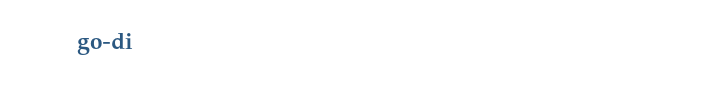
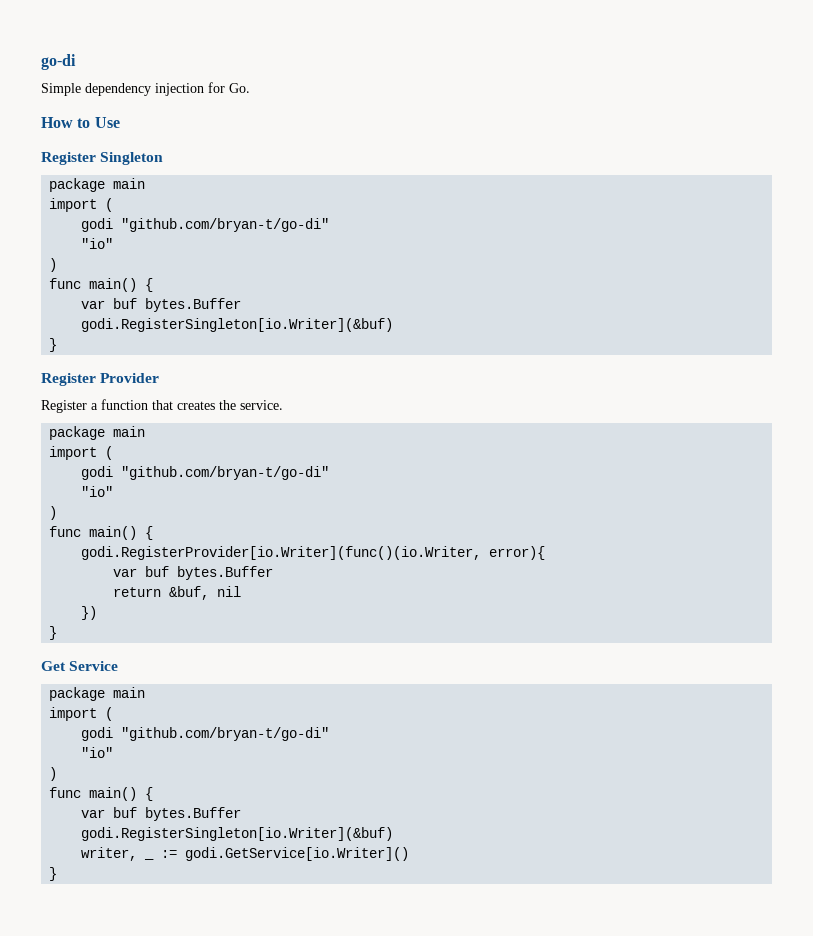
+ Simple dependency injection for Go.
+ How to Use
+ Register Singleton
+ package main
+ import (
+ godi "github.com/bryan-t/go-di"
+ "io"
+ )
+ func main() {
+ var buf bytes.Buffer
+ godi.RegisterSingleton[io.Writer](&buf)
+ }
+ Register Provider
+ Register a function that creates the service.
+ package main
+ import (
+ godi "github.com/bryan-t/go-di"
+ "io"
+ )
+ func main() {
+ godi.RegisterProvider[io.Writer](func()(io.Writer, error){
+ var buf bytes.Buffer
+ return &buf, nil
+ })
+ }
+ Get Service
+ package main
+ import (
+ godi "github.com/bryan-t/go-di"
+ "io"
+ )
+ func main() {
+ var buf bytes.Buffer
+ godi.RegisterSingleton[io.Writer](&buf)
+ writer, _ := godi.GetService[io.Writer]()
+ }

